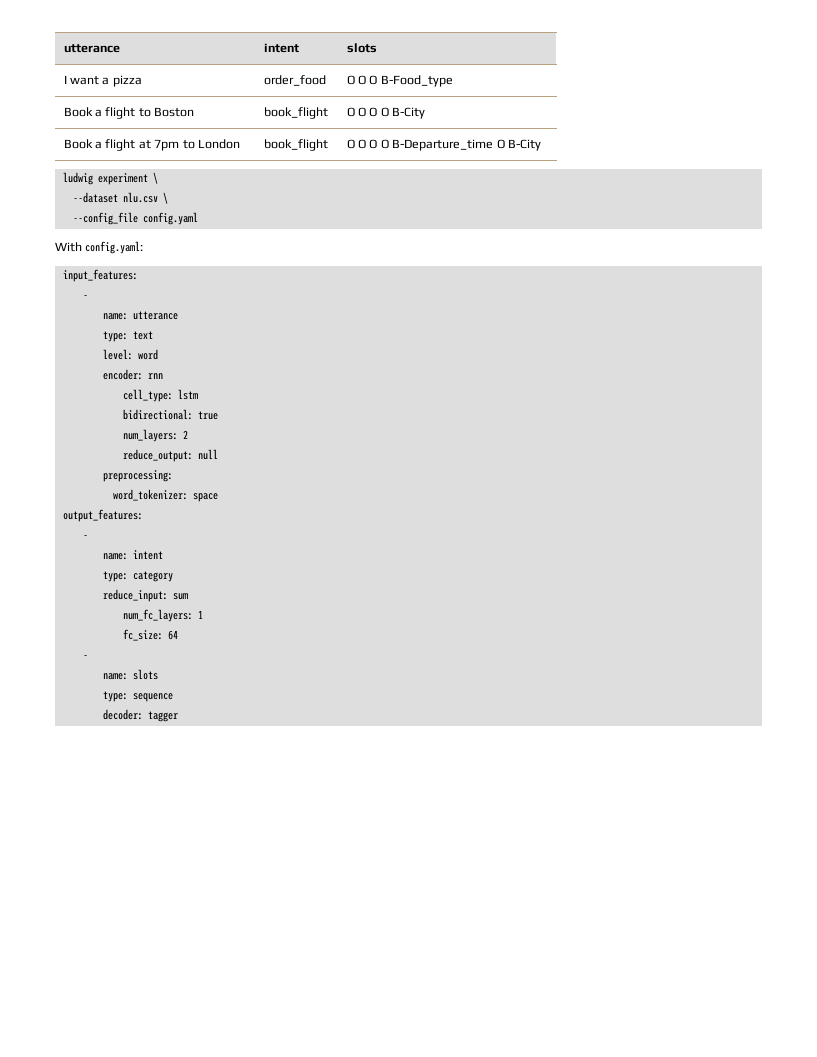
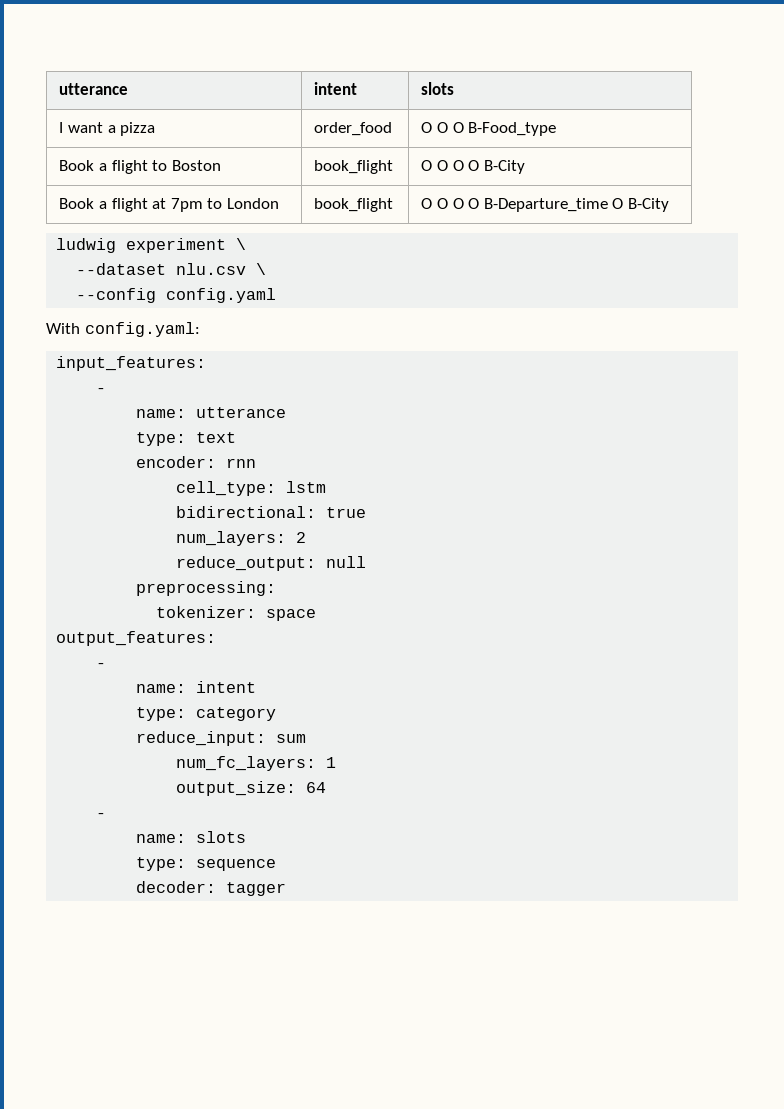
- --config_file config.yaml
+ --config config.yaml
- level: word
- word_tokenizer: space
+ tokenizer: space
- fc_size: 64
+ output_size: 64

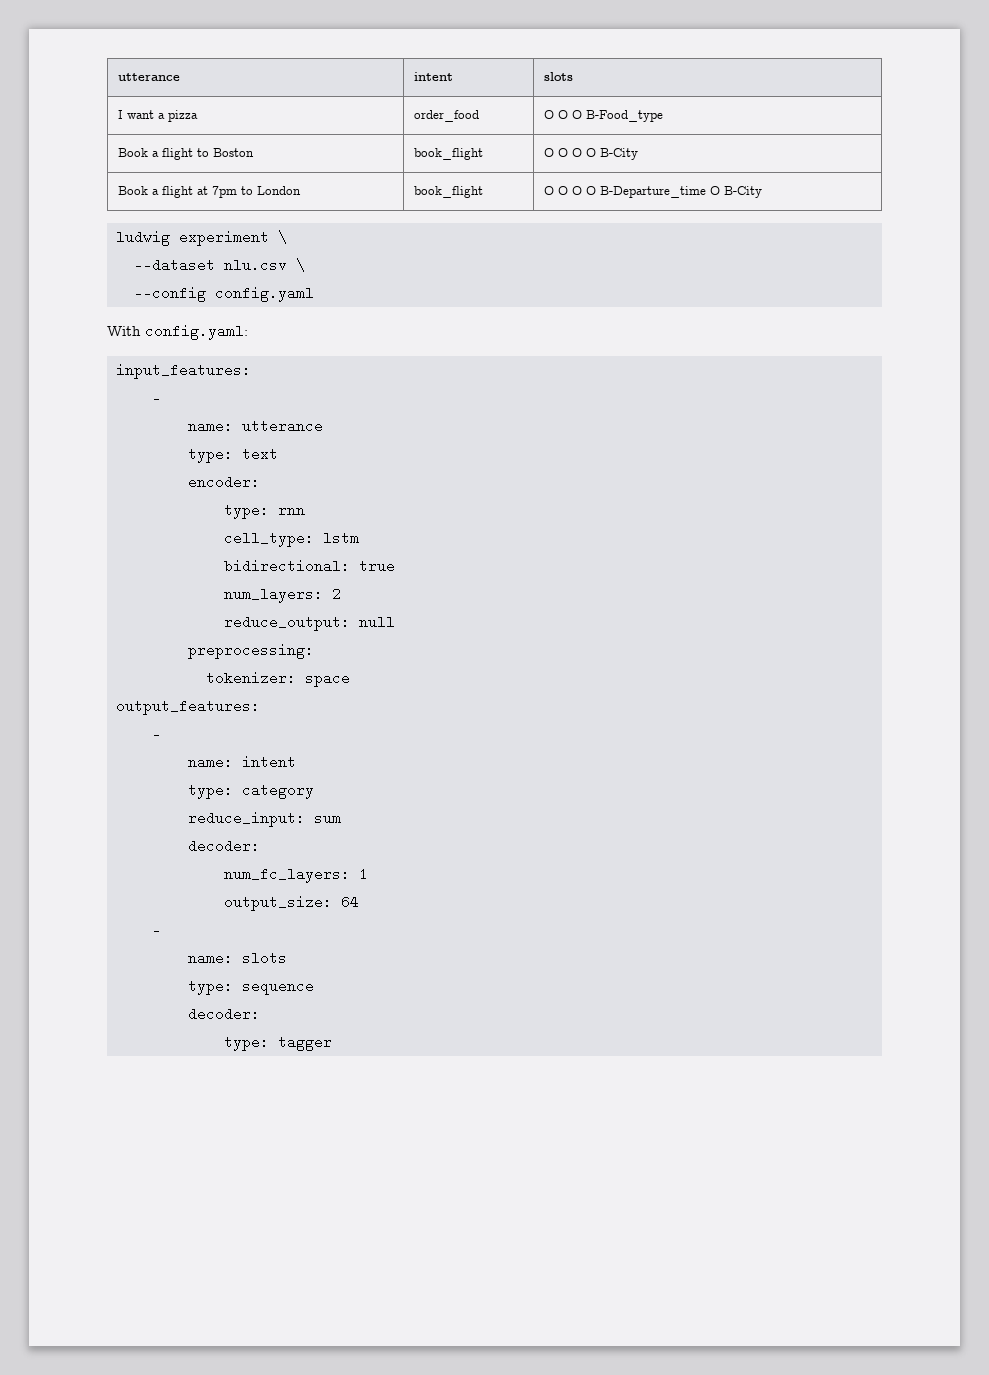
- encoder: rnn
+ encoder:
+ type: rnn
  reduce_input: sum
+ decoder:
  type: sequence
- decoder: tagger
+ decoder:
+ type: tagger

